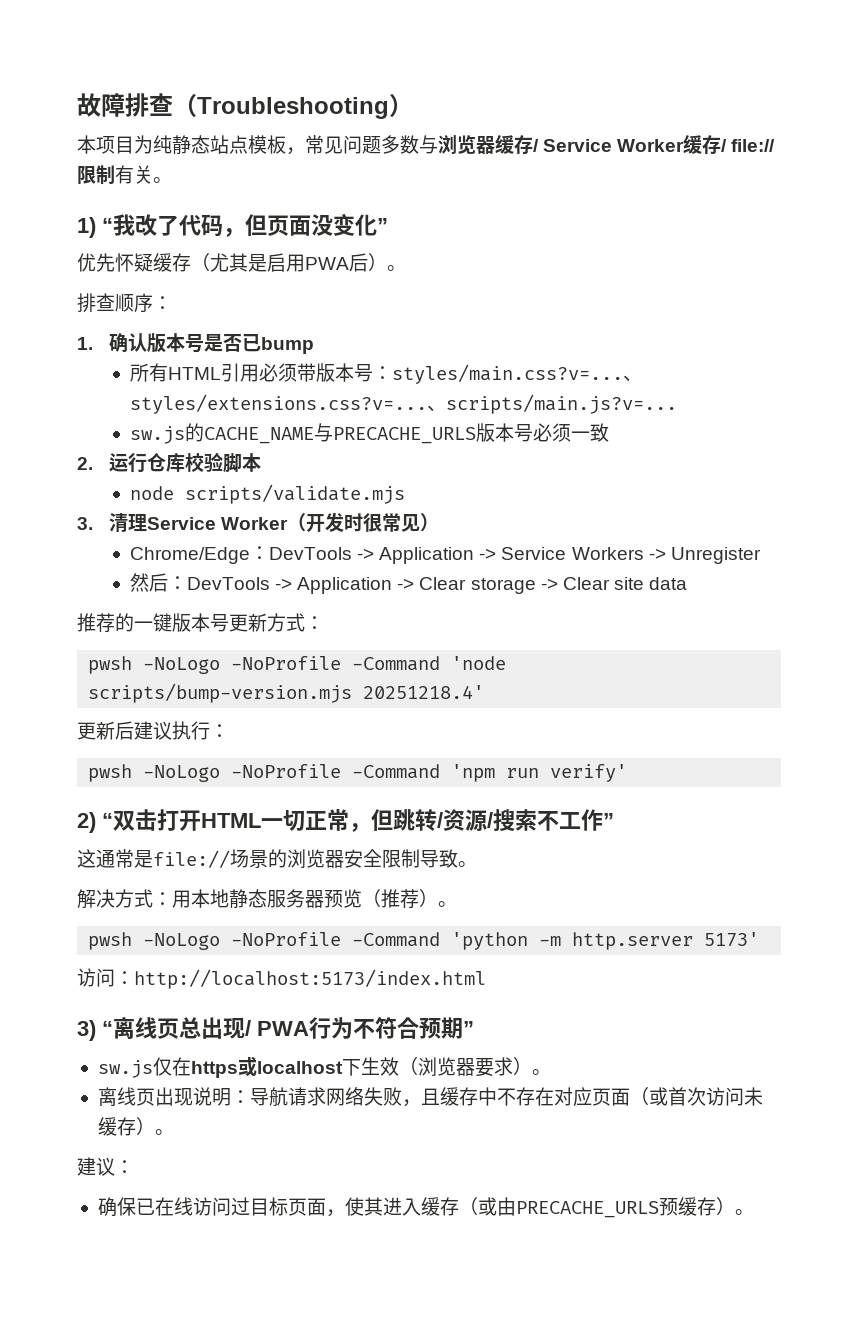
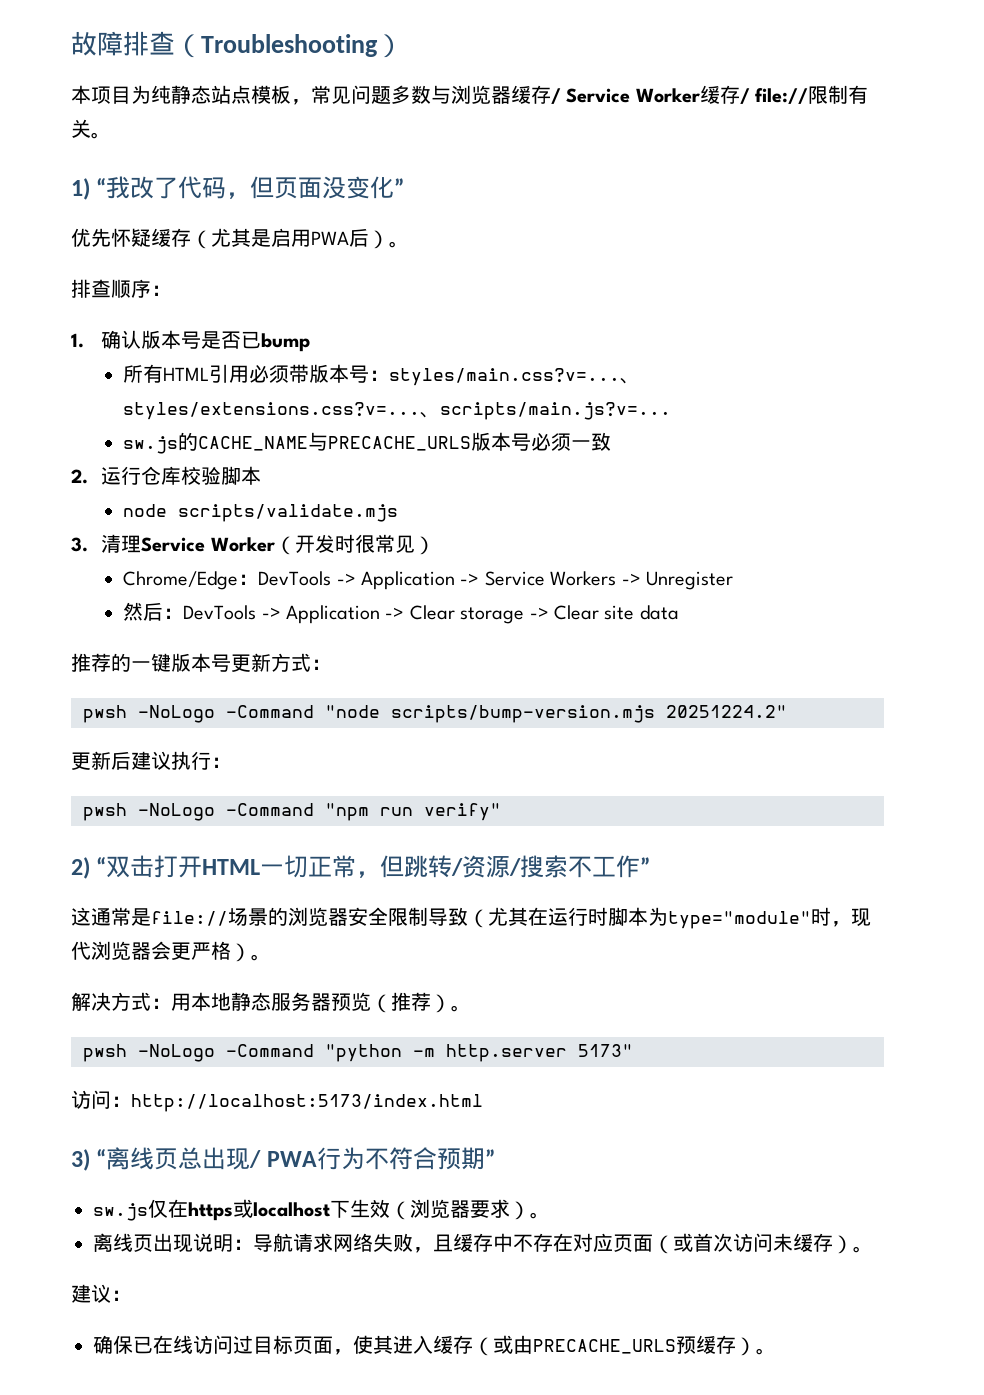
- pwsh -NoLogo -NoProfile -Command 'node scripts/bump-version.mjs 20251218.4'
+ pwsh -NoLogo -Command "node scripts/bump-version.mjs 20251224.2"
- pwsh -NoLogo -NoProfile -Command 'npm run verify'
+ pwsh -NoLogo -Command "npm run verify"
- 这通常是file://场景的浏览器安全限制导致。
+ 这通常是file://场景的浏览器安全限制导致（尤其在运行时脚本为type="module"时，现代浏览器会更严格）。
- pwsh -NoLogo -NoProfile -Command 'python -m http.server 5173'
+ pwsh -NoLogo -Command "python -m http.server 5173"

